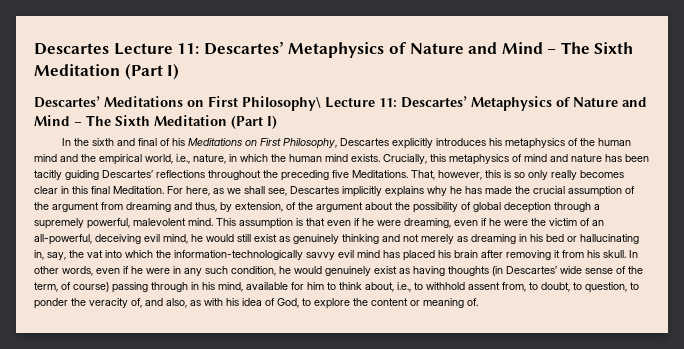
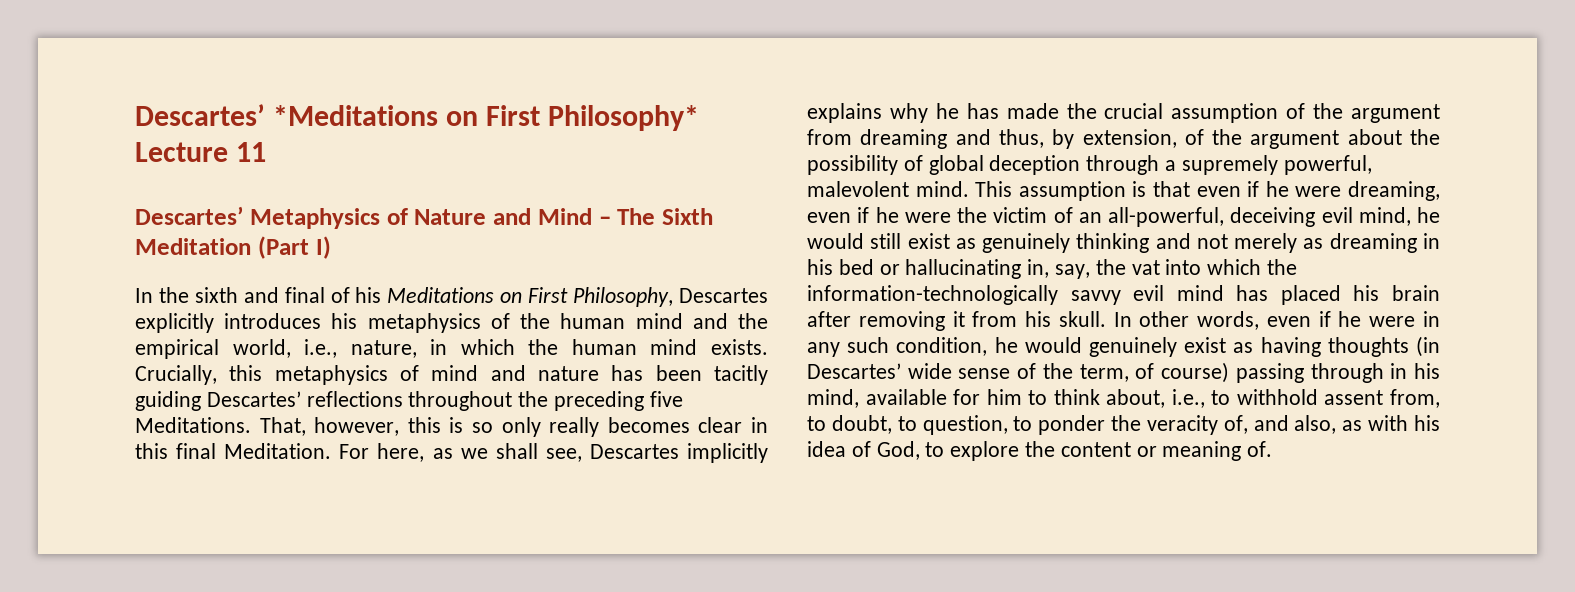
- Descartes Lecture 11: Descartes’ Metaphysics of Nature and Mind – The Sixth Meditation (Part I)
- Descartes’ Meditations on First Philosophy\ Lecture 11: Descartes’ Metaphysics of Nature and Mind – The Sixth Meditation (Part I)
+ Descartes’ *Meditations on First Philosophy* Lecture 11
+ Descartes’ Metaphysics of Nature and Mind – The Sixth Meditation (Part I)

